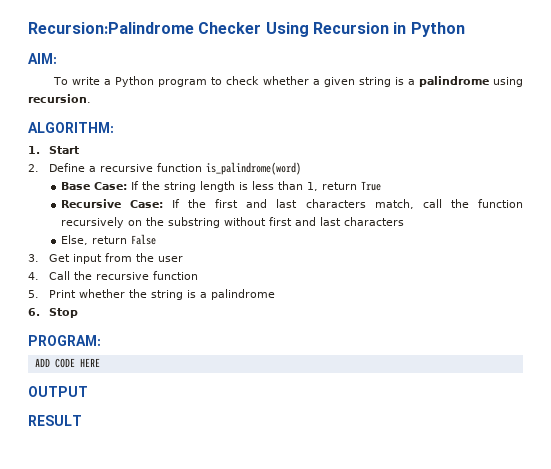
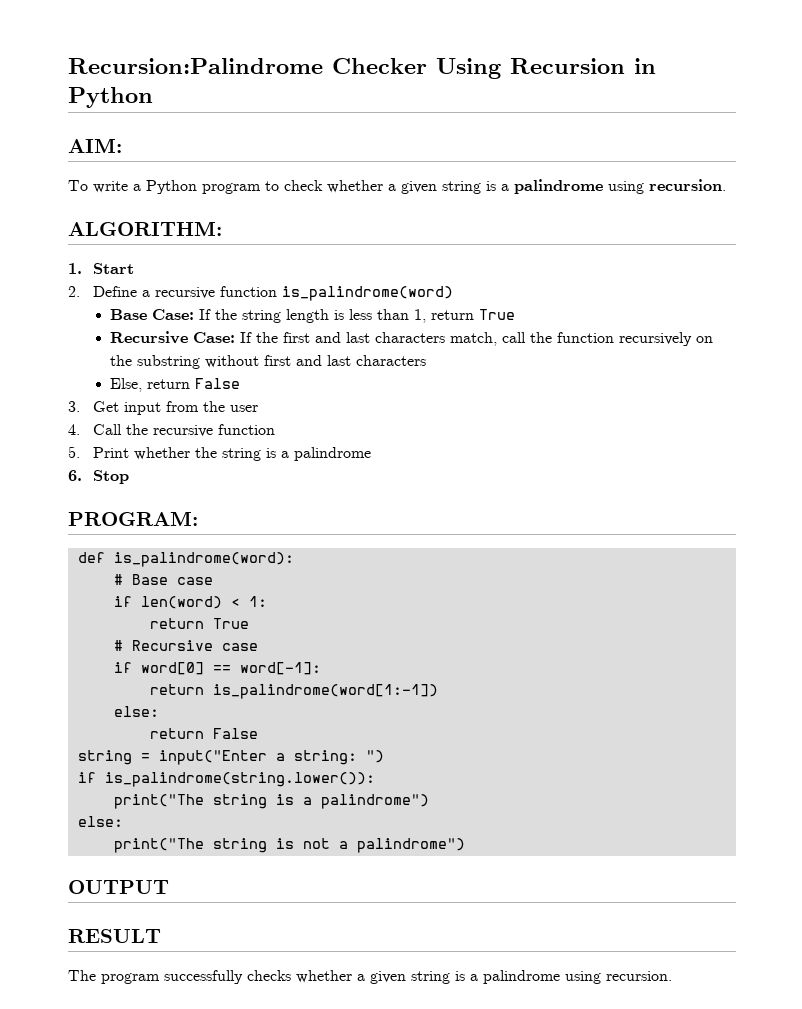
- ADD CODE HERE
+ def is_palindrome(word):
+ # Base case
+ if len(word) < 1:
+ return True
+ # Recursive case
+ if word[0] == word[-1]:
+ return is_palindrome(word[1:-1])
+ else:
+ return False
+ string = input("Enter a string: ")
+ if is_palindrome(string.lower()):
+ print("The string is a palindrome")
+ else:
+ print("The string is not a palindrome")
  OUTPUT
  RESULT
+ The program successfully checks whether a given string is a palindrome using recursion.

